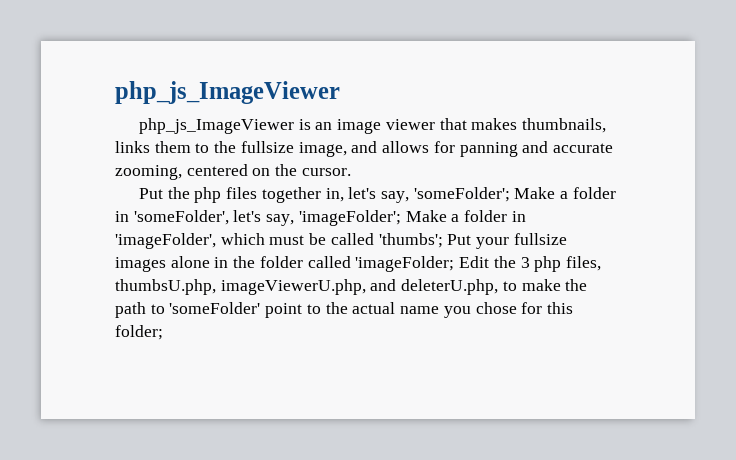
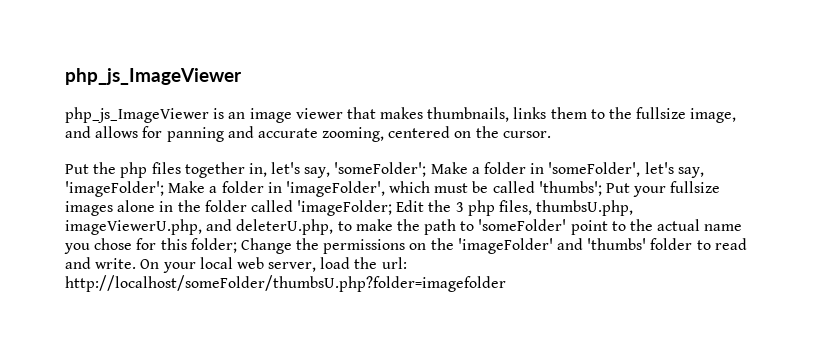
+ Change the permissions on the 'imageFolder' and 'thumbs' folder to read and write. On your local web server, load the url: http://localhost/someFolder/thumbsU.php?folder=imagefolder

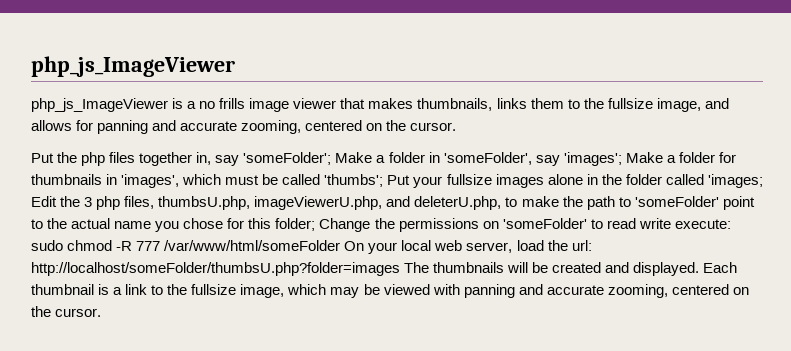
- php_js_ImageViewer is an image viewer that makes thumbnails, links them to the fullsize image, and allows for panning and accurate zooming, centered on the cursor.
+ php_js_ImageViewer is a no frills image viewer that makes thumbnails, links them to the fullsize image, and allows for panning and accurate zooming, centered on the cursor.
- Put the php files together in, let's say, 'someFolder';
+ Put the php files together in, say 'someFolder';
- Make a folder in 'someFolder', let's say, 'imageFolder'; Make a folder in 'imageFolder', which must be called 'thumbs';
+ Make a folder in 'someFolder', say 'images'; Make a folder for thumbnails in 'images', which must be called 'thumbs';
- Put your fullsize images alone in the folder called 'imageFolder;
+ Put your fullsize images alone in the folder called 'images;
- Change the permissions on the 'imageFolder' and 'thumbs' folder to read and write. On your local web server, load the url:
+ Change the permissions on 'someFolder' to read write execute: sudo chmod -R 777 /var/www/html/someFolder On your local web server, load the url:
- http://localhost/someFolder/thumbsU.php?folder=imagefolder
+ http://localhost/someFolder/thumbsU.php?folder=images The thumbnails will be created and displayed. Each thumbnail is a link to the fullsize image, which may be viewed with panning and accurate zooming, centered on the cursor.

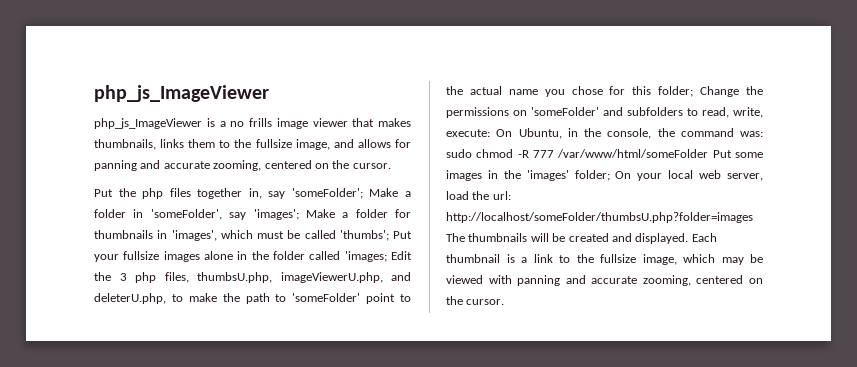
- Change the permissions on 'someFolder' to read write execute:
+ Change the permissions on 'someFolder' and subfolders to read, write, execute: On Ubuntu, in the console, the command was:
- sudo chmod -R 777 /var/www/html/someFolder On your local web server, load the url:
+ sudo chmod -R 777 /var/www/html/someFolder Put some images in the 'images' folder; On your local web server, load the url:

